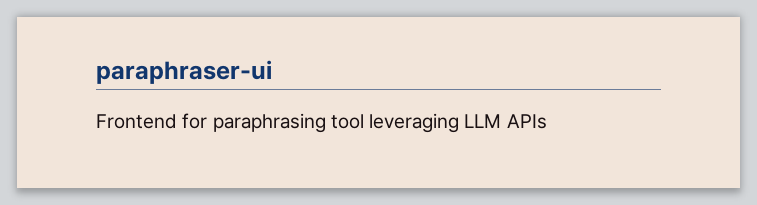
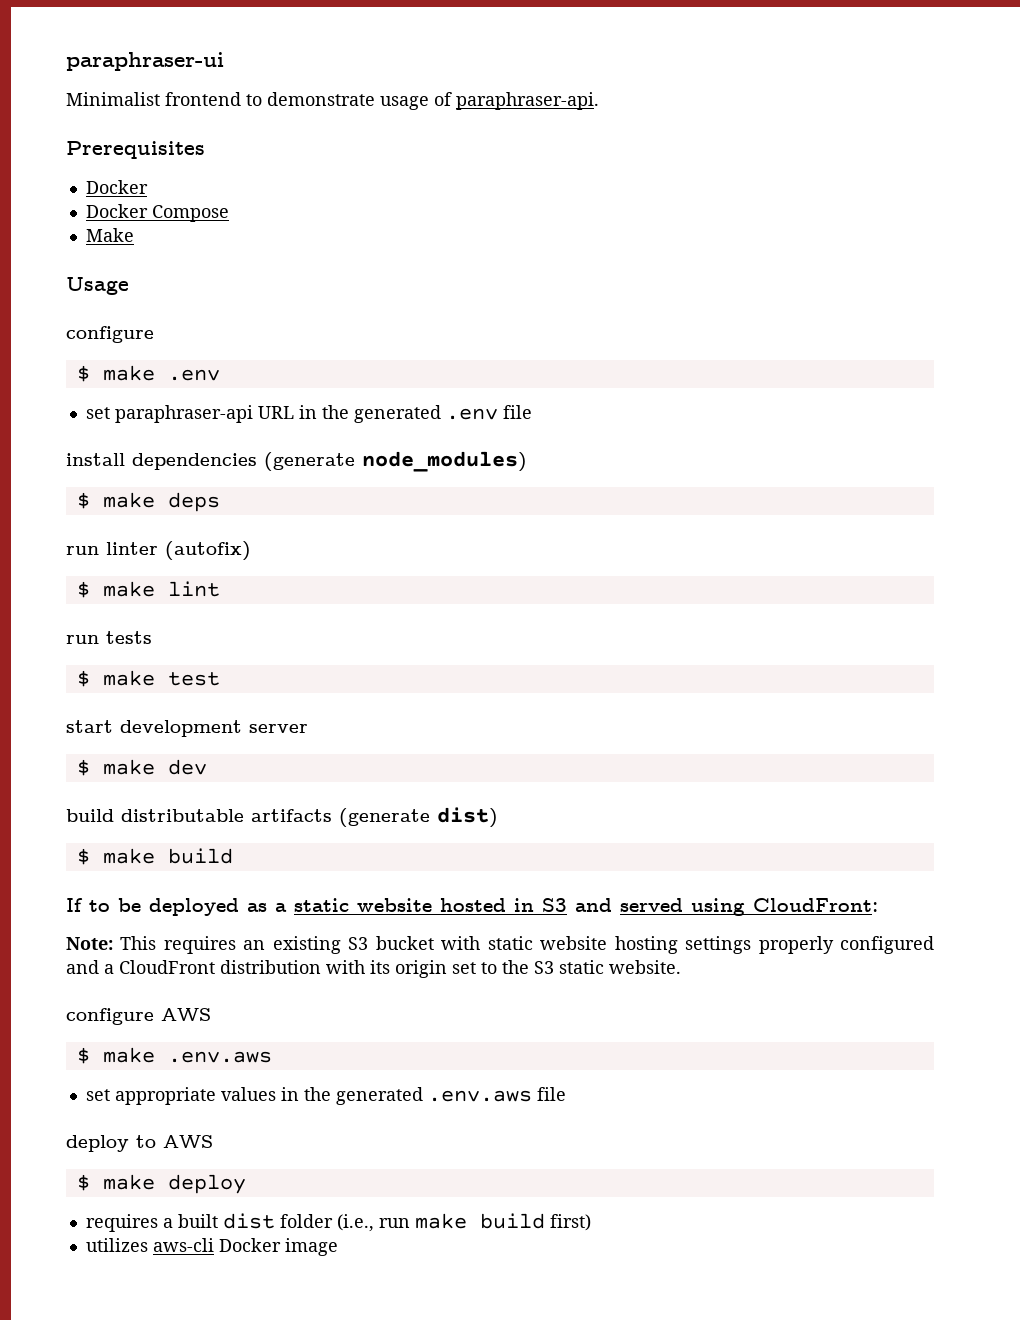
- Frontend for paraphrasing tool leveraging LLM APIs
+ Minimalist frontend to demonstrate usage of paraphraser-api.
+ Prerequisites
+ Docker
+ Docker Compose
+ Make
+ Usage
+ configure
+ $ make .env
+ set paraphraser-api URL in the generated .env file
+ install dependencies (generate node_modules)
+ $ make deps
+ run linter (autofix)
+ $ make lint
+ run tests
+ $ make test
+ start development server
+ $ make dev
+ build distributable artifacts (generate dist)
+ $ make build
+ If to be deployed as a static website hosted in S3 and served using CloudFront:
+ Note: This requires an existing S3 bucket with static website hosting settings properly configured and a CloudFront distribution with its origin set to the S3 static website.
+ configure AWS
+ $ make .env.aws
+ set appropriate values in the generated .env.aws file
+ deploy to AWS
+ $ make deploy
+ requires a built dist folder (i.e., run make build first)
+ utilizes aws-cli Docker image

